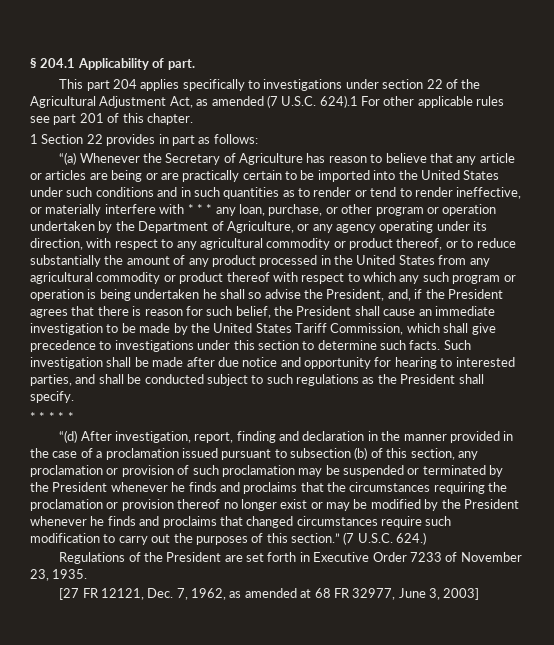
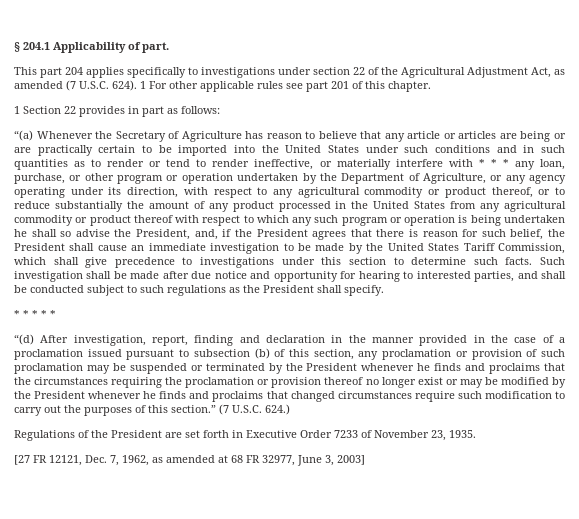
- This part 204 applies specifically to investigations under section 22 of the Agricultural Adjustment Act, as amended (7 U.S.C. 624).1 For other applicable rules see part 201 of this chapter.
+ This part 204 applies specifically to investigations under section 22 of the Agricultural Adjustment Act, as amended (7 U.S.C. 624). 1 For other applicable rules see part 201 of this chapter.

